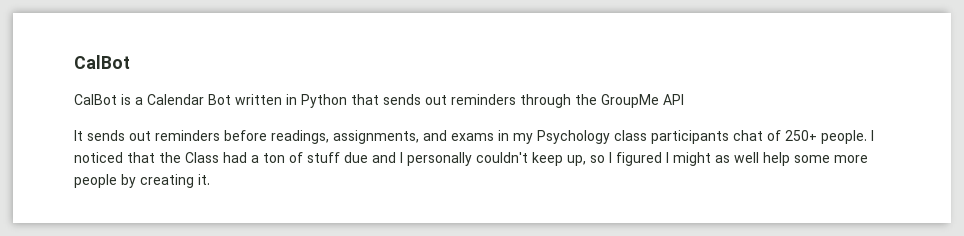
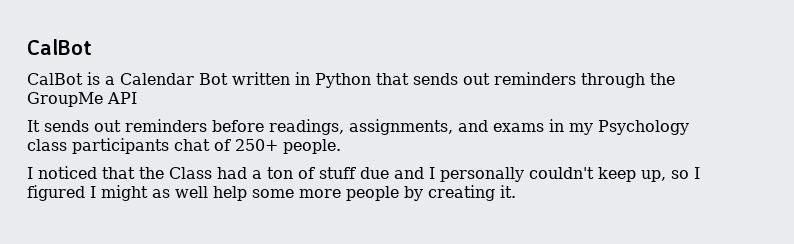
- It sends out reminders before readings, assignments, and exams in my Psychology class participants chat of 250+ people. I noticed that the Class had a ton of stuff due and I personally couldn't keep up, so I figured I might as well help some more people by creating it.
+ It sends out reminders before readings, assignments, and exams in my Psychology class participants chat of 250+ people.
+ I noticed that the Class had a ton of stuff due and I personally couldn't keep up, so I figured I might as well help some more people by creating it.

